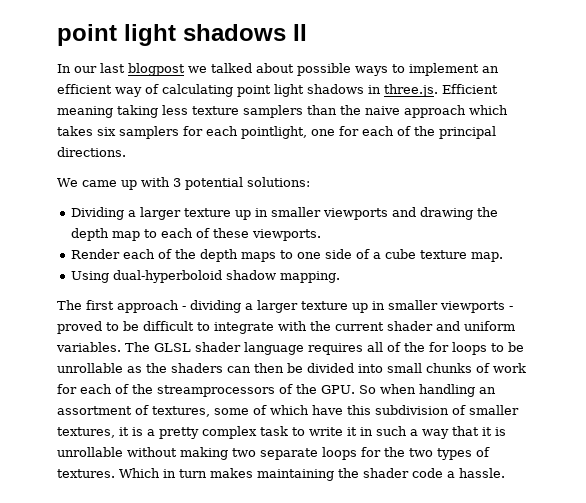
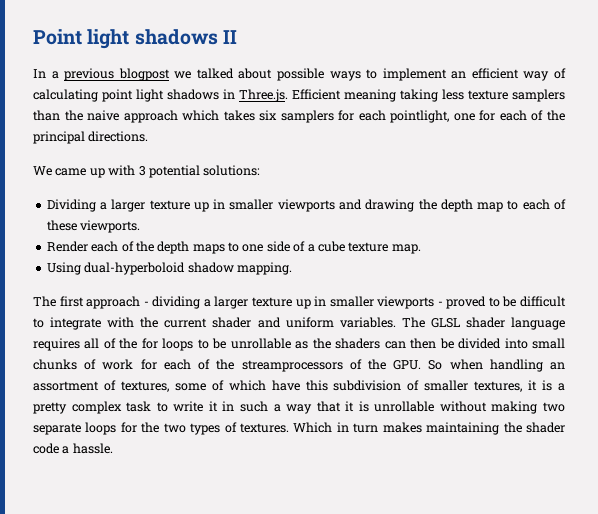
- point light shadows II
+ Point light shadows II
- In our last blogpost we talked about possible ways to implement an efficient way of calculating point light shadows in three.js. Efficient meaning taking less texture samplers than the naive approach which takes six samplers for each pointlight, one for each of the principal directions.
+ In a previous blogpost we talked about possible ways to implement an efficient way of calculating point light shadows in Three.js. Efficient meaning taking less texture samplers than the naive approach which takes six samplers for each pointlight, one for each of the principal directions.

